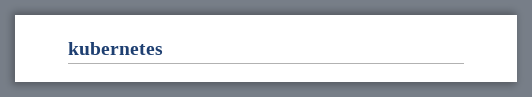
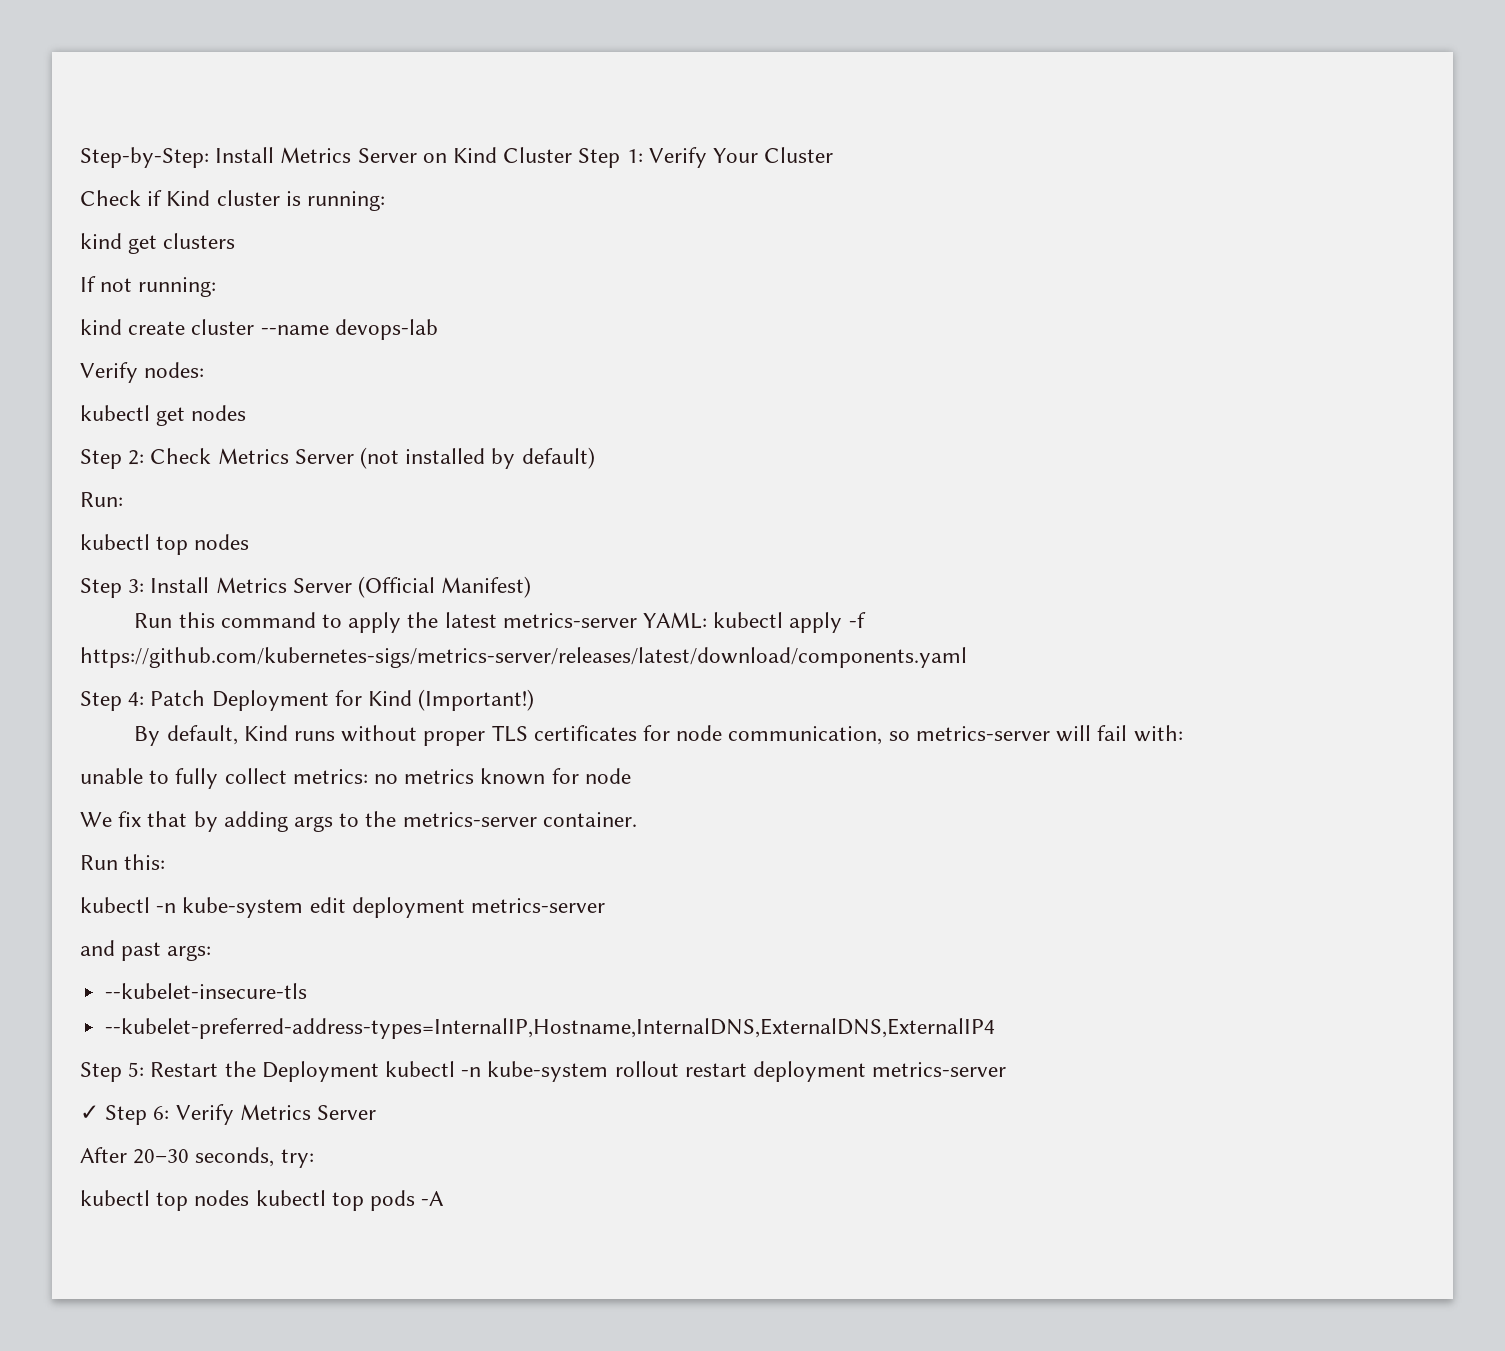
- kubernetes
+ Step-by-Step: Install Metrics Server on Kind Cluster Step 1: Verify Your Cluster
+ Check if Kind cluster is running:
+ kind get clusters
+ If not running:
+ kind create cluster --name devops-lab
+ Verify nodes:
+ kubectl get nodes
+ Step 2: Check Metrics Server (not installed by default)
+ Run:
+ kubectl top nodes
+ Step 3: Install Metrics Server (Official Manifest)
+ Run this command to apply the latest metrics-server YAML: kubectl apply -f https://github.com/kubernetes-sigs/metrics-server/releases/latest/download/components.yaml
+ Step 4: Patch Deployment for Kind (Important!)
+ By default, Kind runs without proper TLS certificates for node communication, so metrics-server will fail with:
+ unable to fully collect metrics: no metrics known for node
+ We fix that by adding args to the metrics-server container.
+ Run this:
+ kubectl -n kube-system edit deployment metrics-server
+ and past args:
+ --kubelet-insecure-tls
+ --kubelet-preferred-address-types=InternalIP,Hostname,InternalDNS,ExternalDNS,ExternalIP4
+ Step 5: Restart the Deployment kubectl -n kube-system rollout restart deployment metrics-server
+ ✓ Step 6: Verify Metrics Server
+ After 20–30 seconds, try:
+ kubectl top nodes kubectl top pods -A

